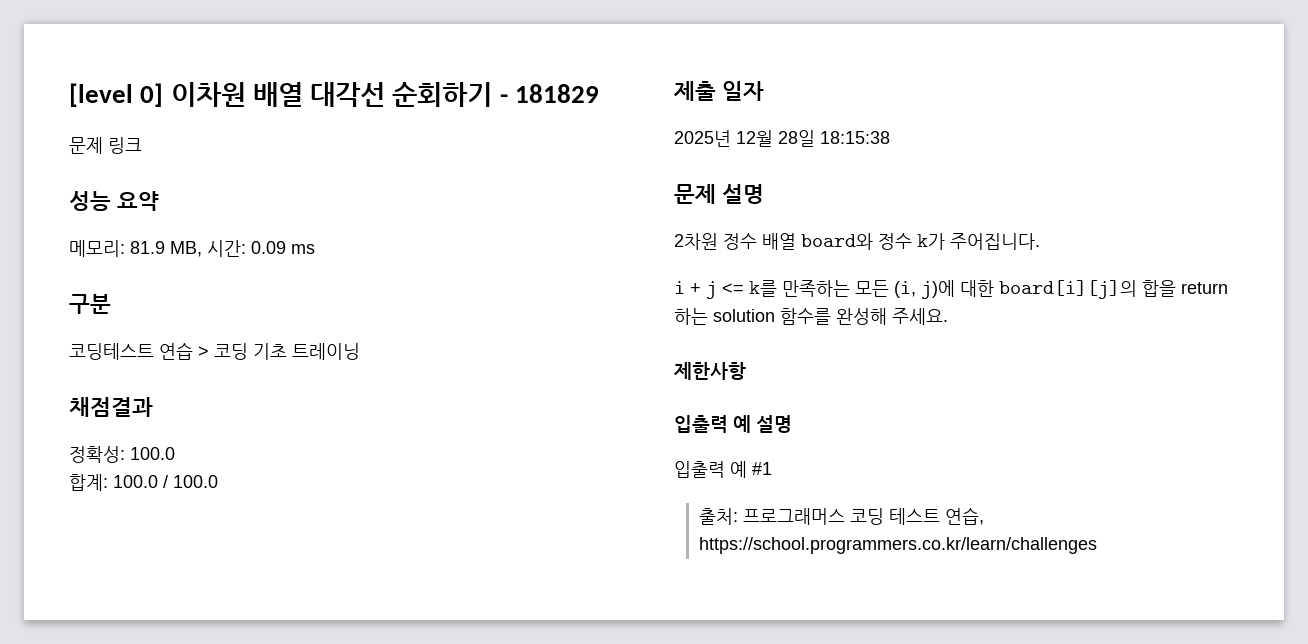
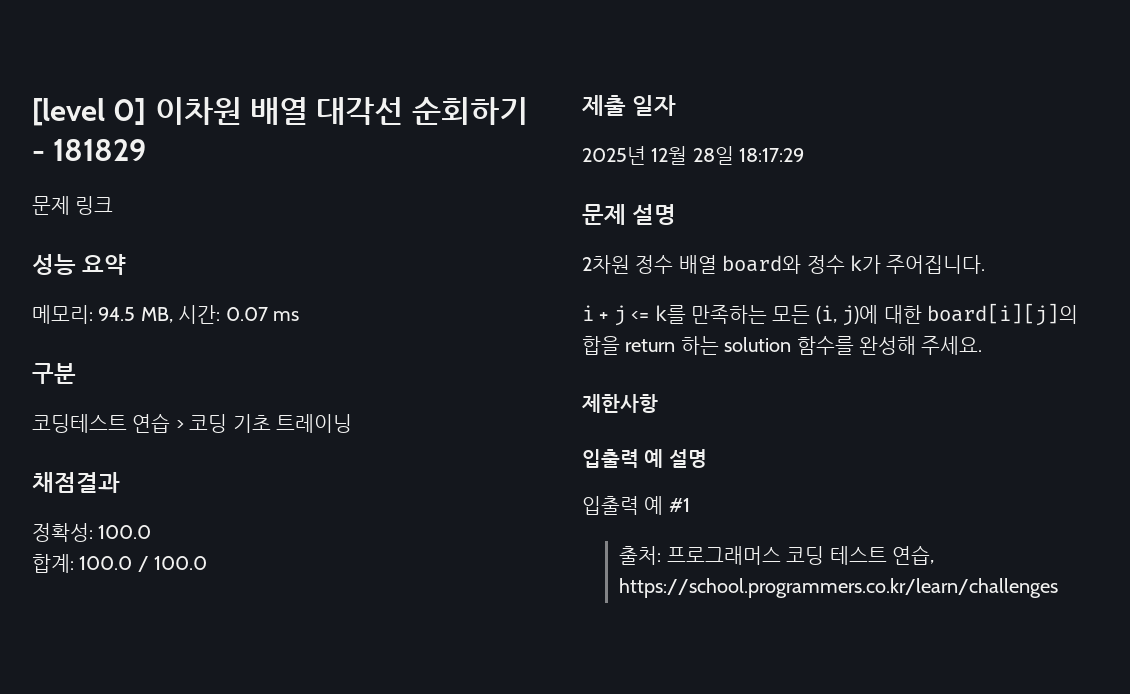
- 메모리: 81.9 MB, 시간: 0.09 ms
+ 메모리: 94.5 MB, 시간: 0.07 ms
- 2025년 12월 28일 18:15:38
+ 2025년 12월 28일 18:17:29

